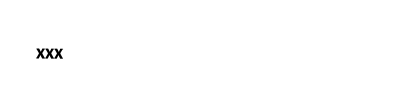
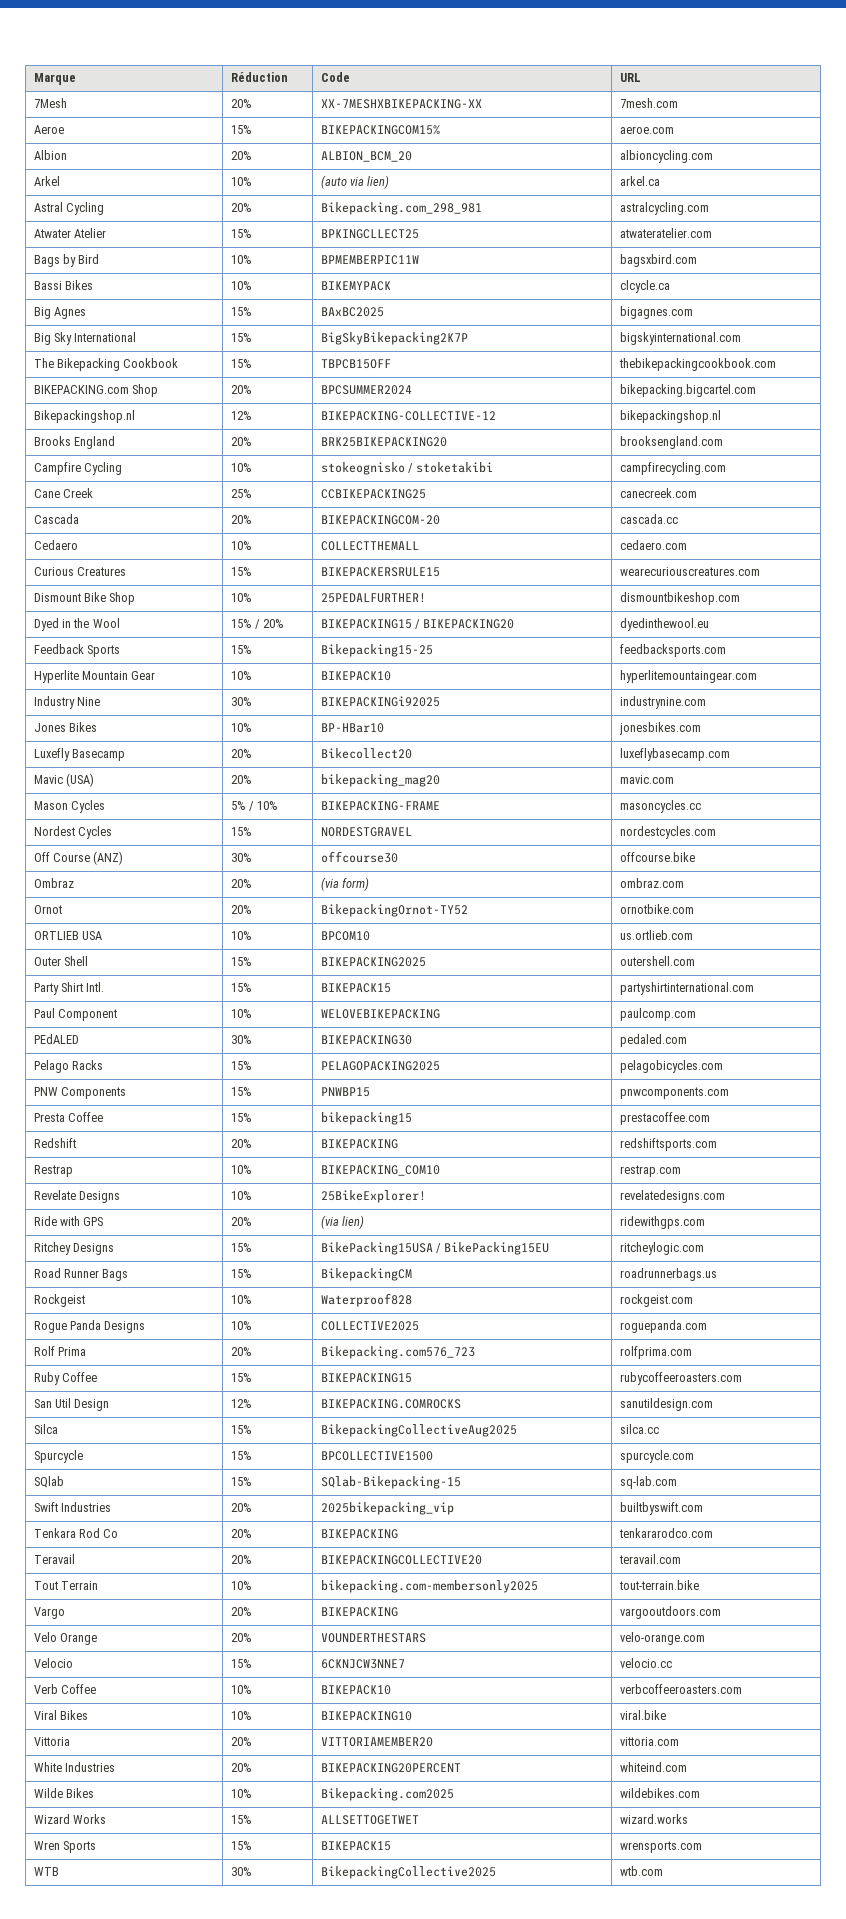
- xxx
+ Marque | Réduction | Code | URL
+ 7Mesh | 20% | XX-7MESHXBIKEPACKING-XX | 7mesh.com
+ Aeroe | 15% | BIKEPACKINGCOM15% | aeroe.com
+ Albion | 20% | ALBION_BCM_20 | albioncycling.com
+ Arkel | 10% | (auto via lien) | arkel.ca
+ Astral Cycling | 20% | Bikepacking.com_298_981 | astralcycling.com
+ Atwater Atelier | 15% | BPKINGCLLECT25 | atwateratelier.com
+ Bags by Bird | 10% | BPMEMBERPIC11W | bagsxbird.com
+ Bassi Bikes | 10% | BIKEMYPACK | clcycle.ca
+ Big Agnes | 15% | BAxBC2025 | bigagnes.com
+ Big Sky International | 15% | BigSkyBikepacking2K7P | bigskyinternational.com
+ The Bikepacking Cookbook | 15% | TBPCB15OFF | thebikepackingcookbook.com
+ BIKEPACKING.com Shop | 20% | BPCSUMMER2024 | bikepacking.bigcartel.com
+ Bikepackingshop.nl | 12% | BIKEPACKING-COLLECTIVE-12 | bikepackingshop.nl
+ Brooks England | 20% | BRK25BIKEPACKING20 | brooksengland.com
+ Campfire Cycling | 10% | stokeognisko / stoketakibi | campfirecycling.com
+ Cane Creek | 25% | CCBIKEPACKING25 | canecreek.com
+ Cascada | 20% | BIKEPACKINGCOM-20 | cascada.cc
+ Cedaero | 10% | COLLECTTHEMALL | cedaero.com
+ Curious Creatures | 15% | BIKEPACKERSRULE15 | wearecuriouscreatures.com
+ Dismount Bike Shop | 10% | 25PEDALFURTHER! | dismountbikeshop.com
+ Dyed in the Wool | 15% / 20% | BIKEPACKING15 / BIKEPACKING20 | dyedinthewool.eu
+ Feedback Sports | 15% | Bikepacking15-25 | feedbacksports.com
+ Hyperlite Mountain Gear | 10% | BIKEPACK10 | hyperlitemountaingear.com
+ Industry Nine | 30% | BIKEPACKINGi92025 | industrynine.com
+ Jones Bikes | 10% | BP-HBar10 | jonesbikes.com
+ Luxefly Basecamp | 20% | Bikecollect20 | luxeflybasecamp.com
+ Mavic (USA) | 20% | bikepacking_mag20 | mavic.com
+ Mason Cycles | 5% / 10% | BIKEPACKING-FRAME | masoncycles.cc
+ Nordest Cycles | 15% | NORDESTGRAVEL | nordestcycles.com
+ Off Course (ANZ) | 30% | offcourse30 | offcourse.bike
+ Ombraz | 20% | (via form) | ombraz.com
+ Ornot | 20% | BikepackingOrnot-TY52 | ornotbike.com
+ ORTLIEB USA | 10% | BPCOM10 | us.ortlieb.com
+ Outer Shell | 15% | BIKEPACKING2025 | outershell.com
+ Party Shirt Intl. | 15% | BIKEPACK15 | partyshirtinternational.com
+ Paul Component | 10% | WELOVEBIKEPACKING | paulcomp.com
+ PEdALED | 30% | BIKEPACKING30 | pedaled.com
+ Pelago Racks | 15% | PELAGOPACKING2025 | pelagobicycles.com
+ PNW Components | 15% | PNWBP15 | pnwcomponents.com
+ Presta Coffee | 15% | bikepacking15 | prestacoffee.com
+ Redshift | 20% | BIKEPACKING | redshiftsports.com
+ Restrap | 10% | BIKEPACKING_COM10 | restrap.com
+ Revelate Designs | 10% | 25BikeExplorer! | revelatedesigns.com
+ Ride with GPS | 20% | (via lien) | ridewithgps.com
+ Ritchey Designs | 15% | BikePacking15USA / BikePacking15EU | ritcheylogic.com
+ Road Runner Bags | 15% | BikepackingCM | roadrunnerbags.us
+ Rockgeist | 10% | Waterproof828 | rockgeist.com
+ Rogue Panda Designs | 10% | COLLECTIVE2025 | roguepanda.com
+ Rolf Prima | 20% | Bikepacking.com576_723 | rolfprima.com
+ Ruby Coffee | 15% | BIKEPACKING15 | rubycoffeeroasters.com
+ San Util Design | 12% | BIKEPACKING.COMROCKS | sanutildesign.com
+ Silca | 15% | BikepackingCollectiveAug2025 | silca.cc
+ Spurcycle | 15% | BPCOLLECTIVE1500 | spurcycle.com
+ SQlab | 15% | SQlab-Bikepacking-15 | sq-lab.com
+ Swift Industries | 20% | 2025bikepacking_vip | builtbyswift.com
+ Tenkara Rod Co | 20% | BIKEPACKING | tenkararodco.com
+ Teravail | 20% | BIKEPACKINGCOLLECTIVE20 | teravail.com
+ Tout Terrain | 10% | bikepacking.com-membersonly2025 | tout-terrain.bike
+ Vargo | 20% | BIKEPACKING | vargooutdoors.com
+ Velo Orange | 20% | VOUNDERTHESTARS | velo-orange.com
+ Velocio | 15% | 6CKNJCW3NNE7 | velocio.cc
+ Verb Coffee | 10% | BIKEPACK10 | verbcoffeeroasters.com
+ Viral Bikes | 10% | BIKEPACKING10 | viral.bike
+ Vittoria | 20% | VITTORIAMEMBER20 | vittoria.com
+ White Industries | 20% | BIKEPACKING20PERCENT | whiteind.com
+ Wilde Bikes | 10% | Bikepacking.com2025 | wildebikes.com
+ Wizard Works | 15% | ALLSETTOGETWET | wizard.works
+ Wren Sports | 15% | BIKEPACK15 | wrensports.com
+ WTB | 30% | BikepackingCollective2025 | wtb.com

